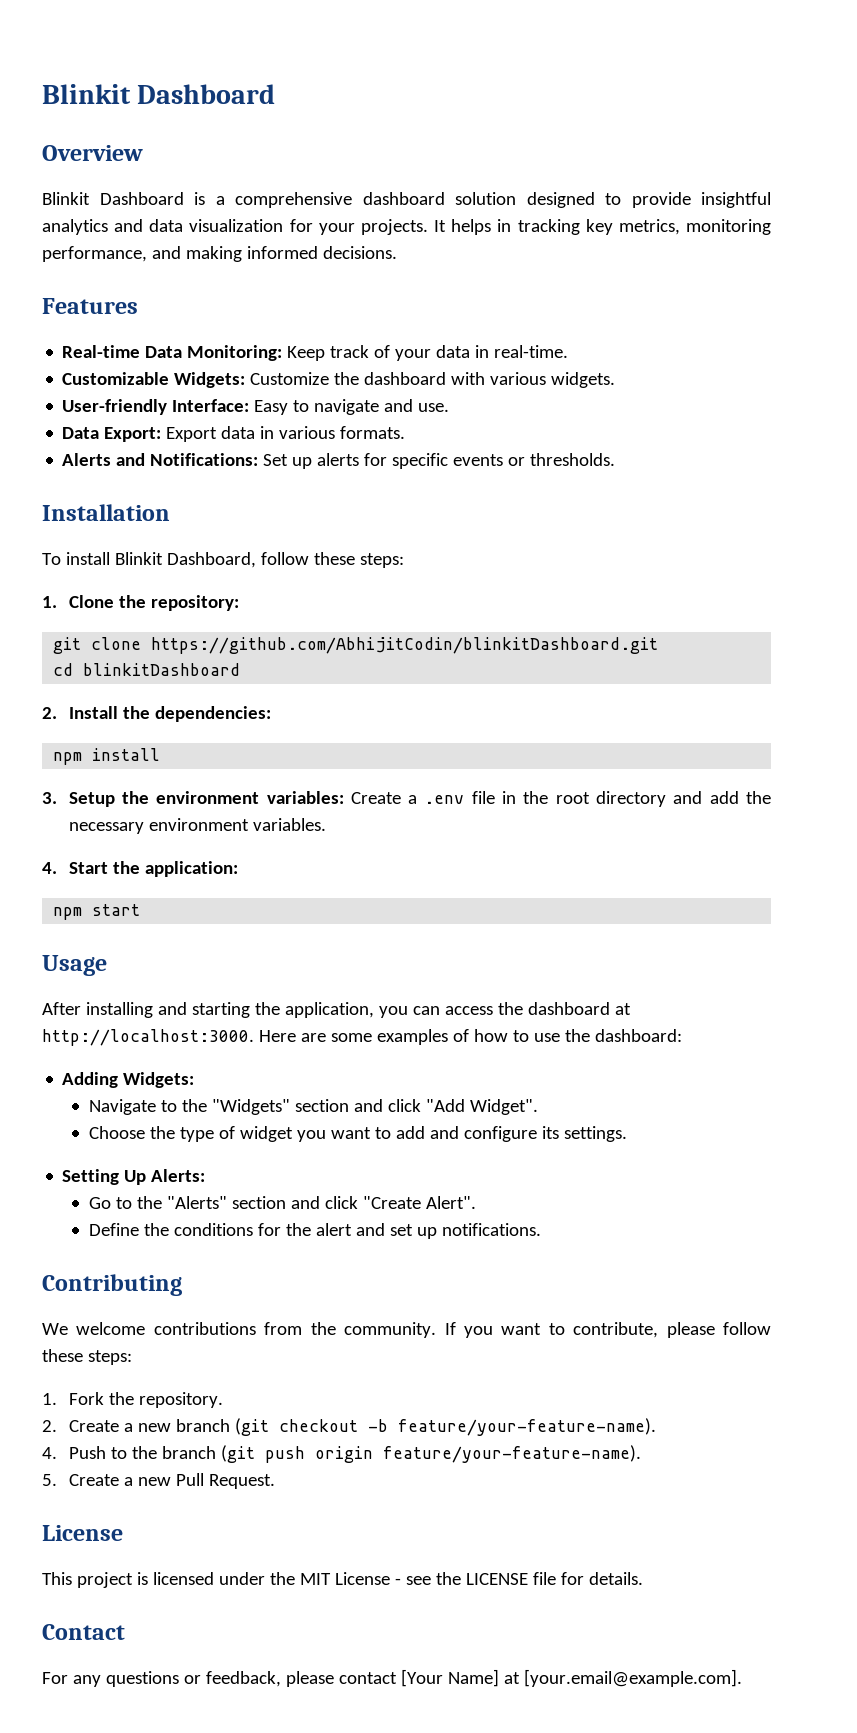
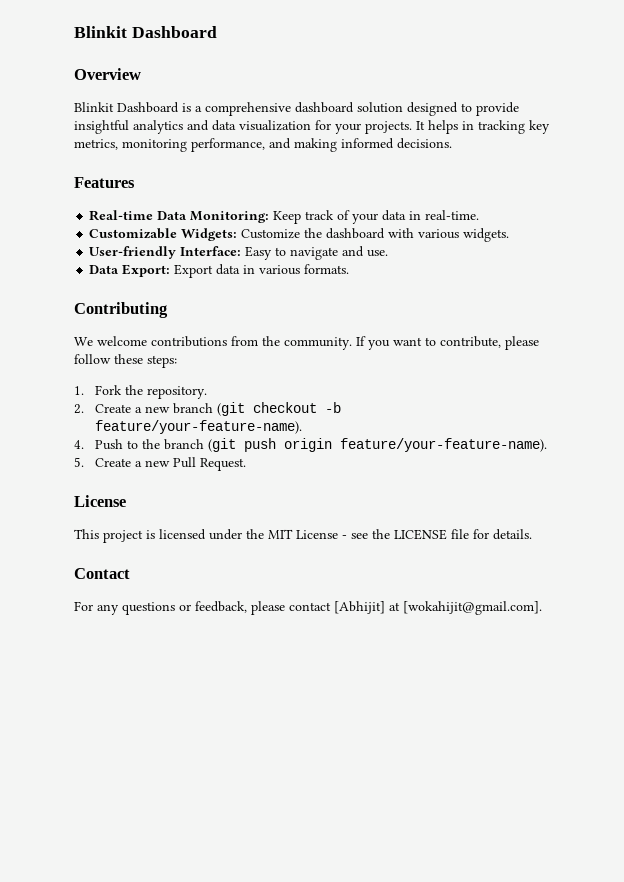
- Alerts and Notifications: Set up alerts for specific events or thresholds.
- Installation
- To install Blinkit Dashboard, follow these steps:
- 1. Clone the repository:
- git clone https://github.com/AbhijitCodin/blinkitDashboard.git
- cd blinkitDashboard
- 2. Install the dependencies:
- npm install
- 3. Setup the environment variables: Create a .env file in the root directory and add the necessary environment variables.
- 4. Start the application:
- npm start
- Usage
- After installing and starting the application, you can access the dashboard at http://localhost:3000. Here are some examples of how to use the dashboard:
- Adding Widgets:
- Navigate to the "Widgets" section and click "Add Widget".
- Choose the type of widget you want to add and configure its settings.
- Setting Up Alerts:
- Go to the "Alerts" section and click "Create Alert".
- Define the conditions for the alert and set up notifications.
- For any questions or feedback, please contact [Your Name] at [your.email@example.com].
+ For any questions or feedback, please contact [Abhijit] at [wokahijit@gmail.com].

